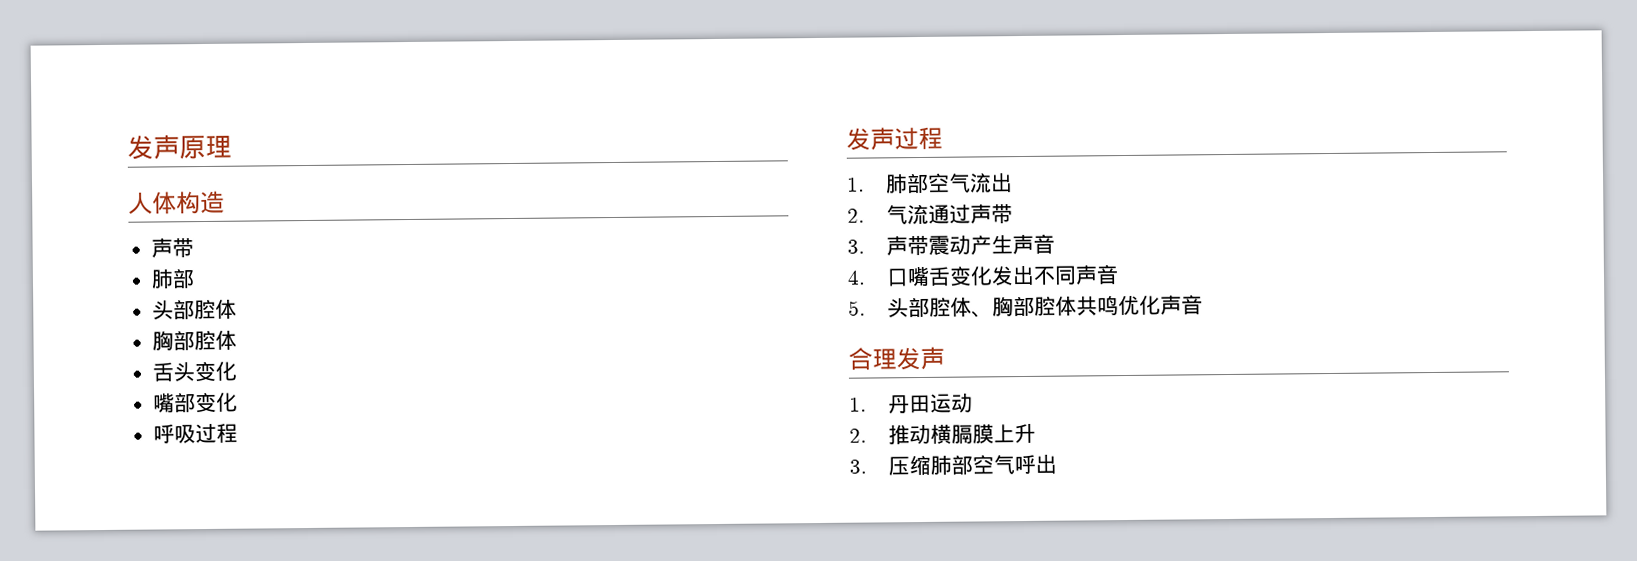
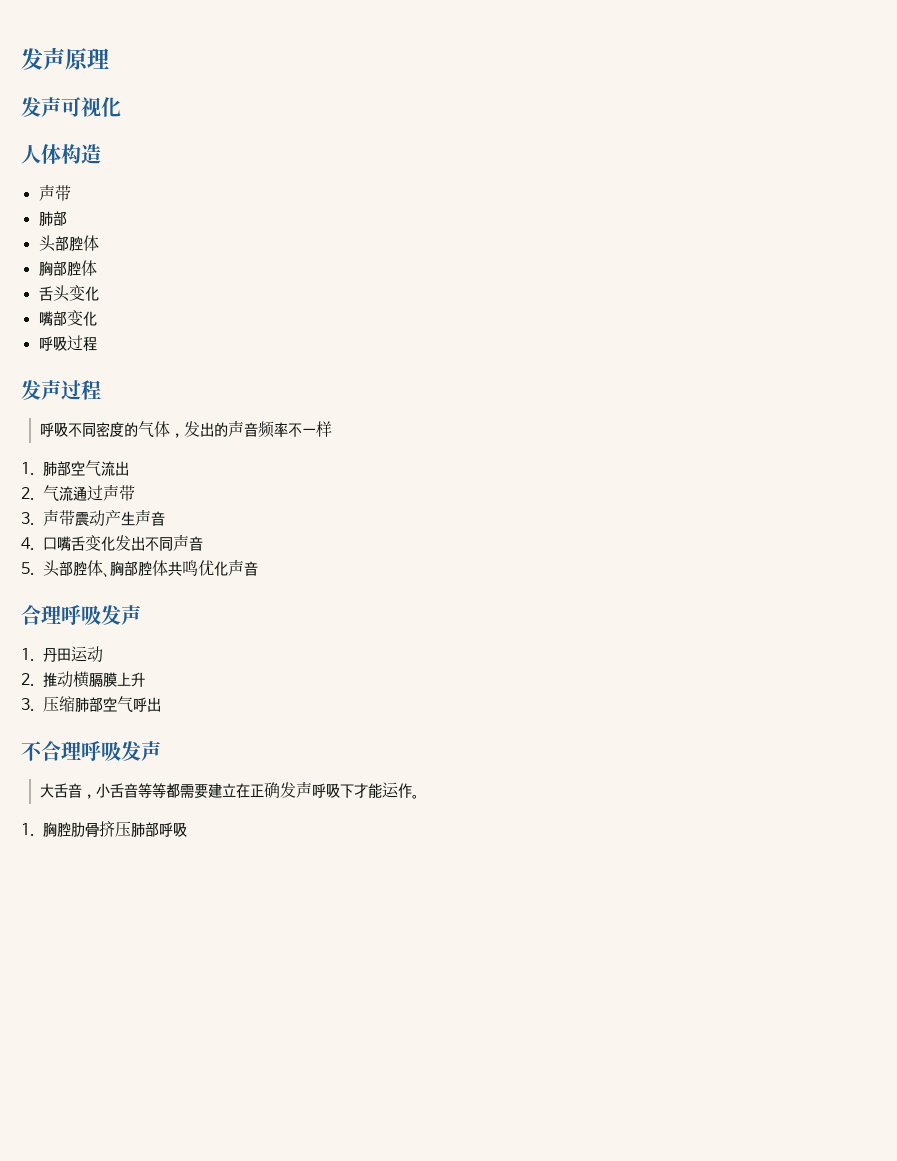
+ 发声可视化
+ 呼吸不同密度的气体，发出的声音频率不一样
  5.头部腔体、胸部腔体共鸣优化声音
- 合理发声
+ 合理呼吸发声
+ 不合理呼吸发声
+ 大舌音，小舌音等等都需要建立在正确发声呼吸下才能运作。
+ 1.胸腔肋骨挤压肺部呼吸

